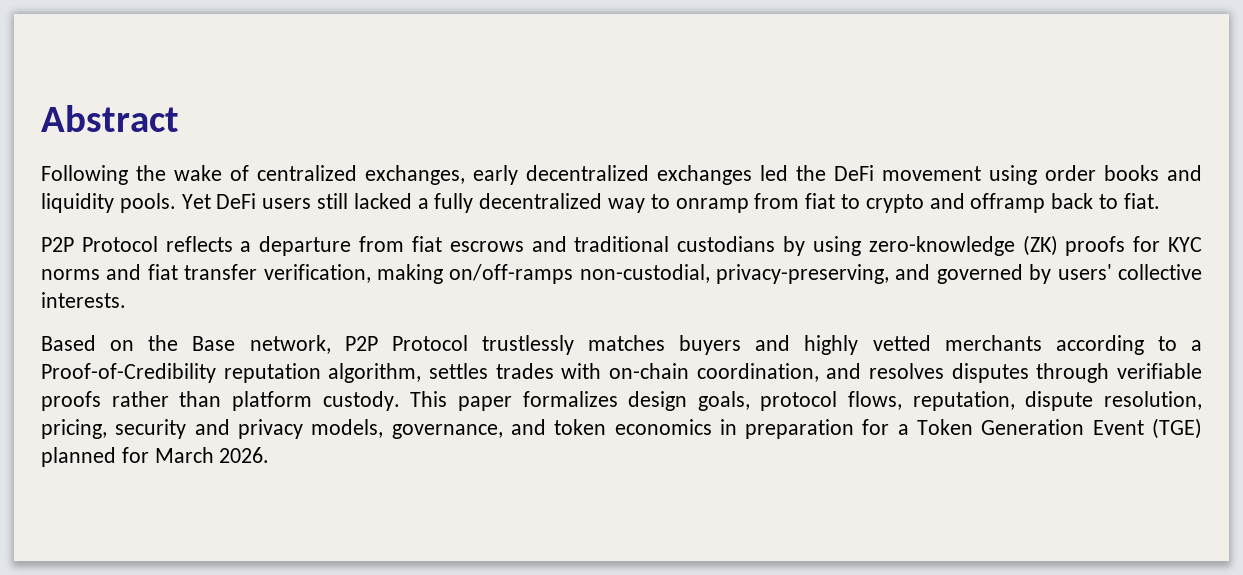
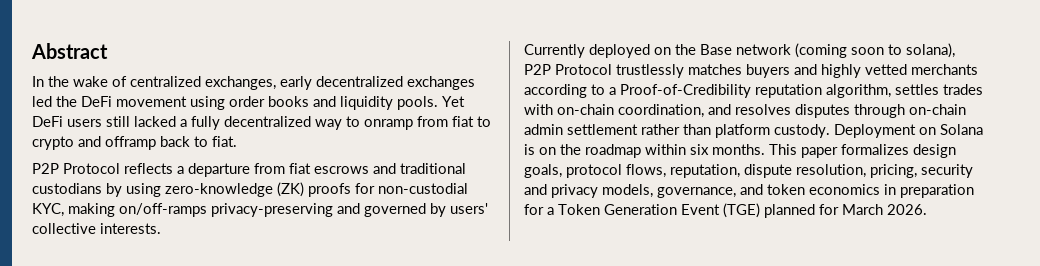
- Following the wake of centralized exchanges, early decentralized exchanges led the DeFi movement using order books and liquidity pools.
+ In the wake of centralized exchanges, early decentralized exchanges led the DeFi movement using order books and liquidity pools.
- P2P Protocol reflects a departure from fiat escrows and traditional custodians by using zero-knowledge (ZK) proofs for KYC norms and fiat transfer verification, making on/off-ramps non-custodial, privacy-preserving, and governed by users' collective interests.
+ P2P Protocol reflects a departure from fiat escrows and traditional custodians by using zero-knowledge (ZK) proofs for non-custodial KYC, making on/off-ramps privacy-preserving and governed by users' collective interests.
- Based on the Base network, P2P Protocol trustlessly matches buyers and highly vetted merchants according to a Proof-of-Credibility reputation algorithm, settles trades with on-chain coordination, and resolves disputes through verifiable proofs rather than platform custody.
+ Currently deployed on the Base network (coming soon to solana), P2P Protocol trustlessly matches buyers and highly vetted merchants according to a Proof-of-Credibility reputation algorithm, settles trades with on-chain coordination, and resolves disputes through on-chain admin settlement rather than platform custody.
+ Deployment on Solana is on the roadmap within six months.

